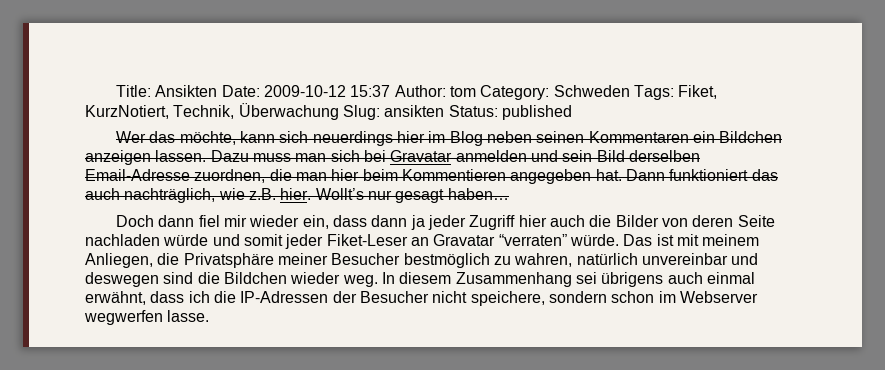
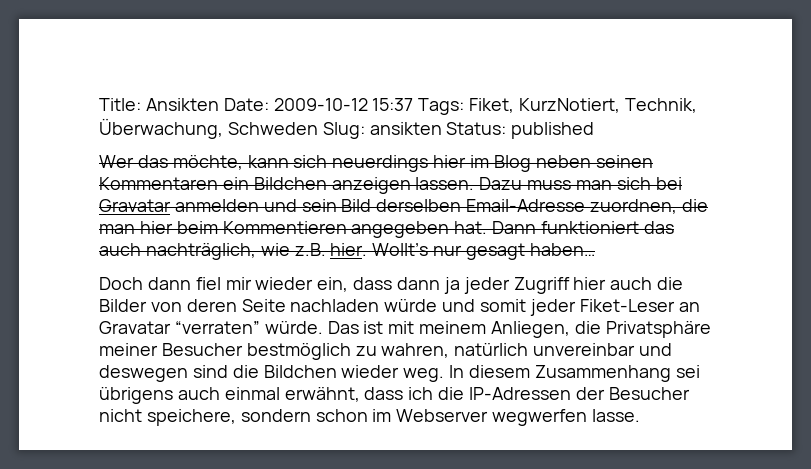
- Title: Ansikten Date: 2009-10-12 15:37 Author: tom Category: Schweden Tags: Fiket, KurzNotiert, Technik, Überwachung Slug: ansikten Status: published
+ Title: Ansikten Date: 2009-10-12 15:37 Tags: Fiket, KurzNotiert, Technik, Überwachung, Schweden Slug: ansikten Status: published

